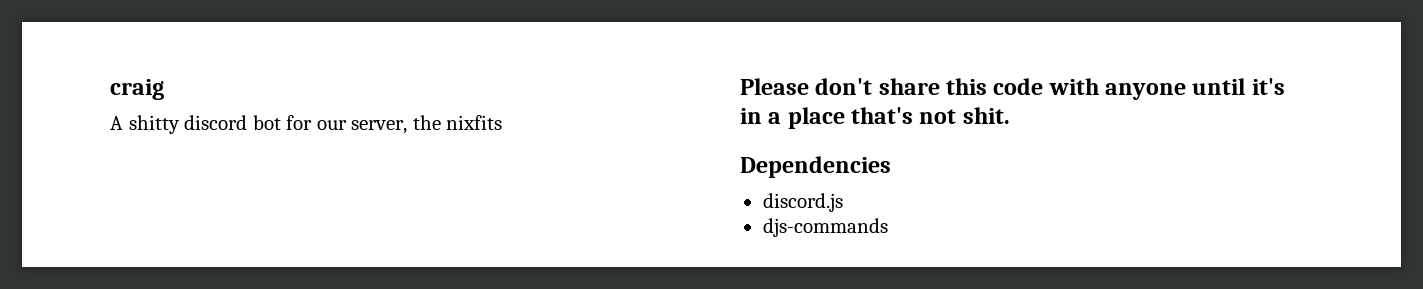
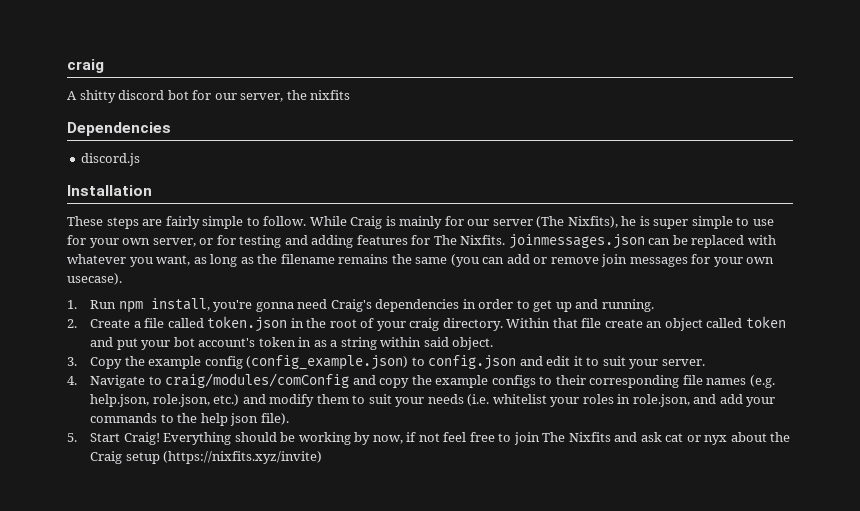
- Please don't share this code with anyone until it's in a place that's not shit.
  Dependencies
  discord.js
- djs-commands
+ Installation
+ These steps are fairly simple to follow. While Craig is mainly for our server (The Nixfits), he is super simple to use for your own server, or for testing and adding features for The Nixfits. joinmessages.json can be replaced with whatever you want, as long as the filename remains the same (you can add or remove join messages for your own usecase).
+ 1. Run npm install, you're gonna need Craig's dependencies in order to get up and running.
+ 2. Create a file called token.json in the root of your craig directory. Within that file create an object called token and put your bot account's token in as a string within said object.
+ 3. Copy the example config (config_example.json) to config.json and edit it to suit your server.
+ 4. Navigate to craig/modules/comConfig and copy the example configs to their corresponding file names (e.g. help.json, role.json, etc.) and modify them to suit your needs (i.e. whitelist your roles in role.json, and add your commands to the help json file).
+ 5. Start Craig! Everything should be working by now, if not feel free to join The Nixfits and ask cat or nyx about the Craig setup (https://nixfits.xyz/invite)

